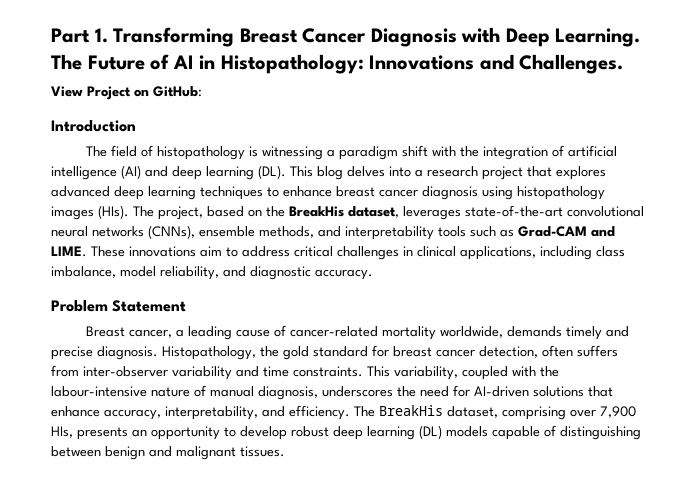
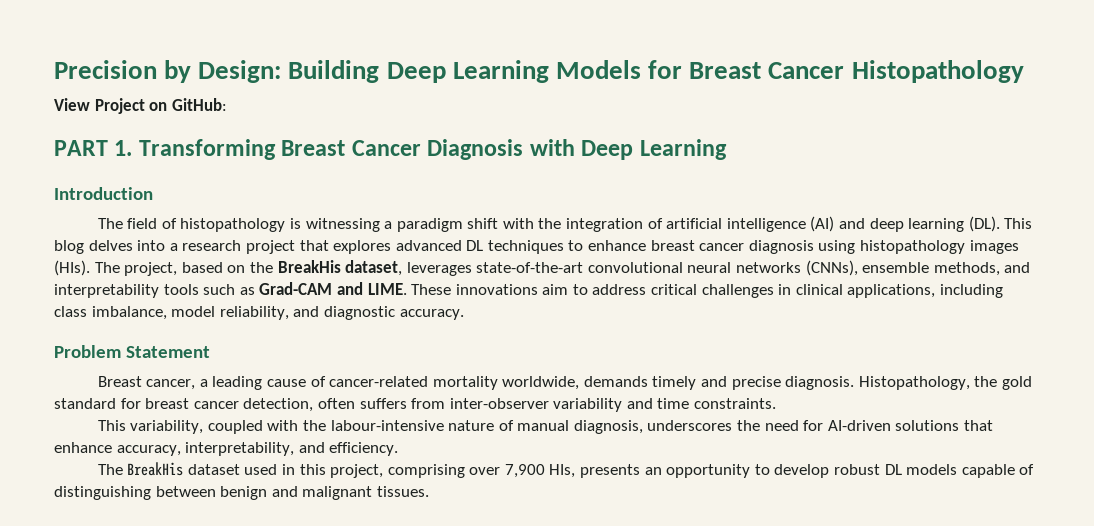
- Part 1. Transforming Breast Cancer Diagnosis with Deep Learning. The Future of AI in Histopathology: Innovations and Challenges.
+ Precision by Design: Building Deep Learning Models for Breast Cancer Histopathology
  View Project on GitHub:
+ PART 1. Transforming Breast Cancer Diagnosis with Deep Learning
- The field of histopathology is witnessing a paradigm shift with the integration of artificial intelligence (AI) and deep learning (DL). This blog delves into a research project that explores advanced deep learning techniques to enhance breast cancer diagnosis using histopathology images (HIs).
+ The field of histopathology is witnessing a paradigm shift with the integration of artificial intelligence (AI) and deep learning (DL). This blog delves into a research project that explores advanced DL techniques to enhance breast cancer diagnosis using histopathology images (HIs).
- Histopathology, the gold standard for breast cancer detection, often suffers from inter-observer variability and time constraints. This variability, coupled with the labour-intensive nature of manual diagnosis, underscores the need for AI-driven solutions that enhance accuracy, interpretability, and efficiency. The BreakHis dataset, comprising over 7,900 HIs, presents an opportunity to develop robust deep learning (DL) models capable of distinguishing between benign and malignant tissues.
+ Histopathology, the gold standard for breast cancer detection, often suffers from inter-observer variability and time constraints.
+ This variability, coupled with the labour-intensive nature of manual diagnosis, underscores the need for AI-driven solutions that enhance accuracy, interpretability, and efficiency.
+ The BreakHis dataset used in this project, comprising over 7,900 HIs, presents an opportunity to develop robust DL models capable of distinguishing between benign and malignant tissues.

